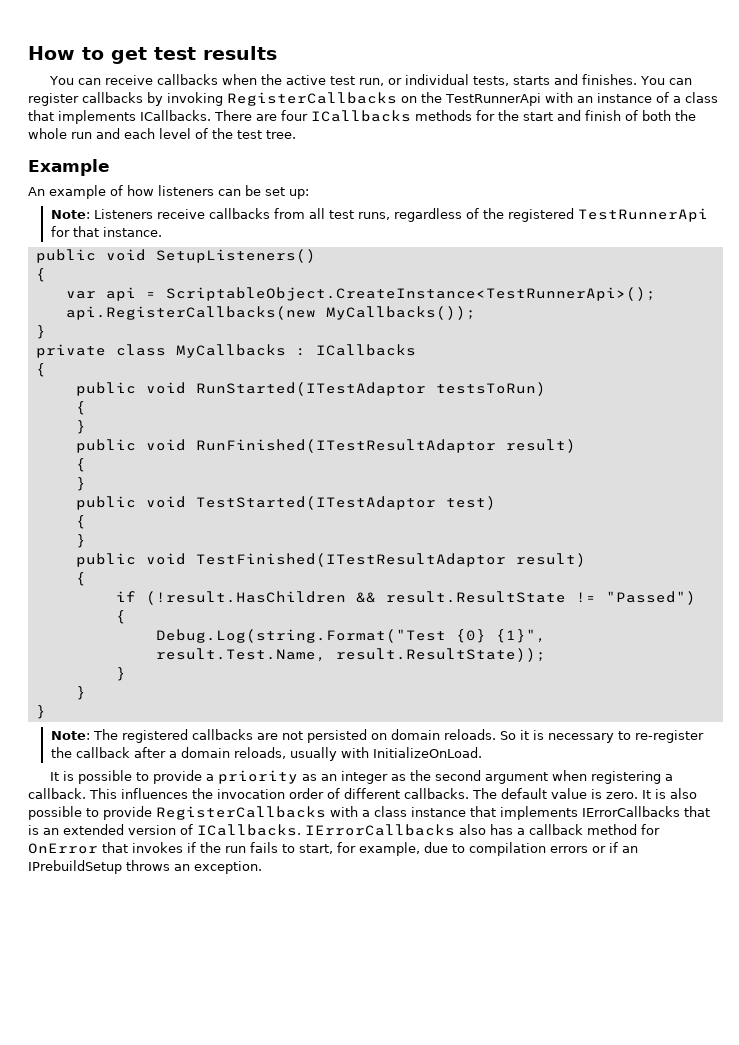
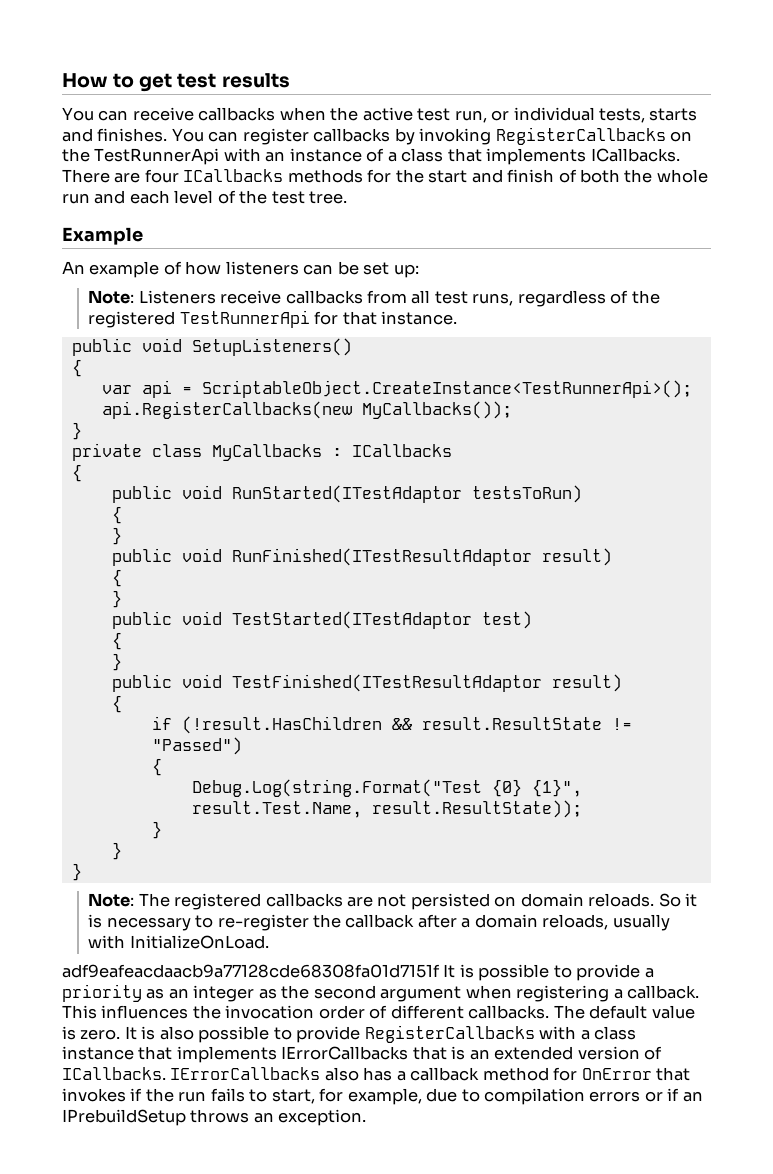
- It is possible to provide a priority as an integer as the second argument when registering a callback.
+ adf9eafeacdaacb9a77128cde68308fa01d7151f It is possible to provide a priority as an integer as the second argument when registering a callback.

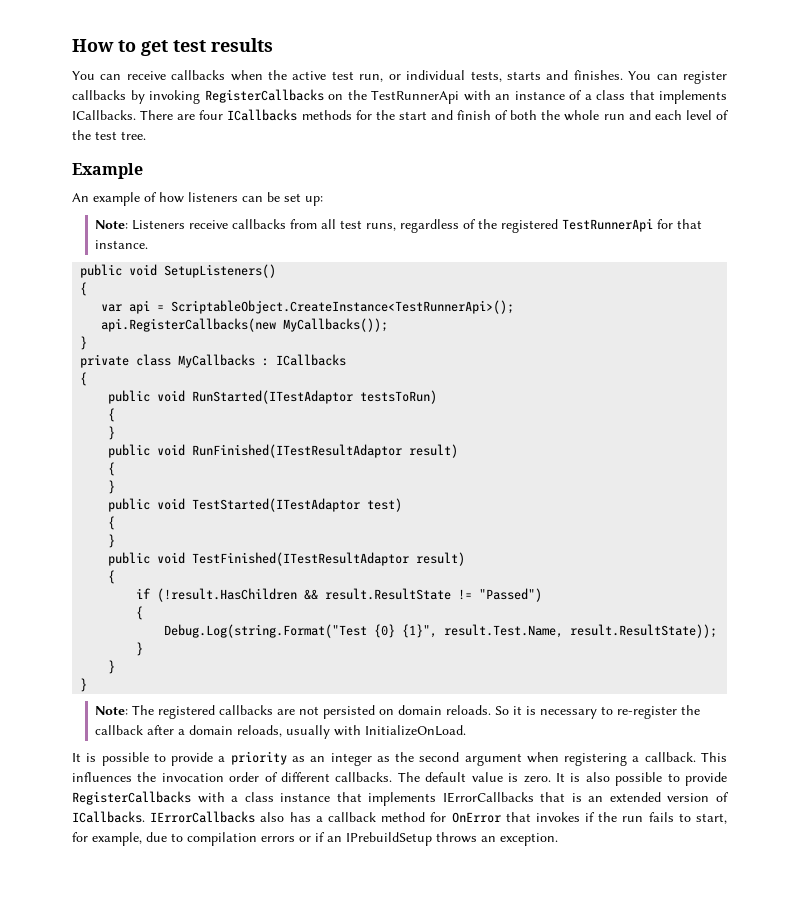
- adf9eafeacdaacb9a77128cde68308fa01d7151f It is possible to provide a priority as an integer as the second argument when registering a callback.
+ It is possible to provide a priority as an integer as the second argument when registering a callback.

